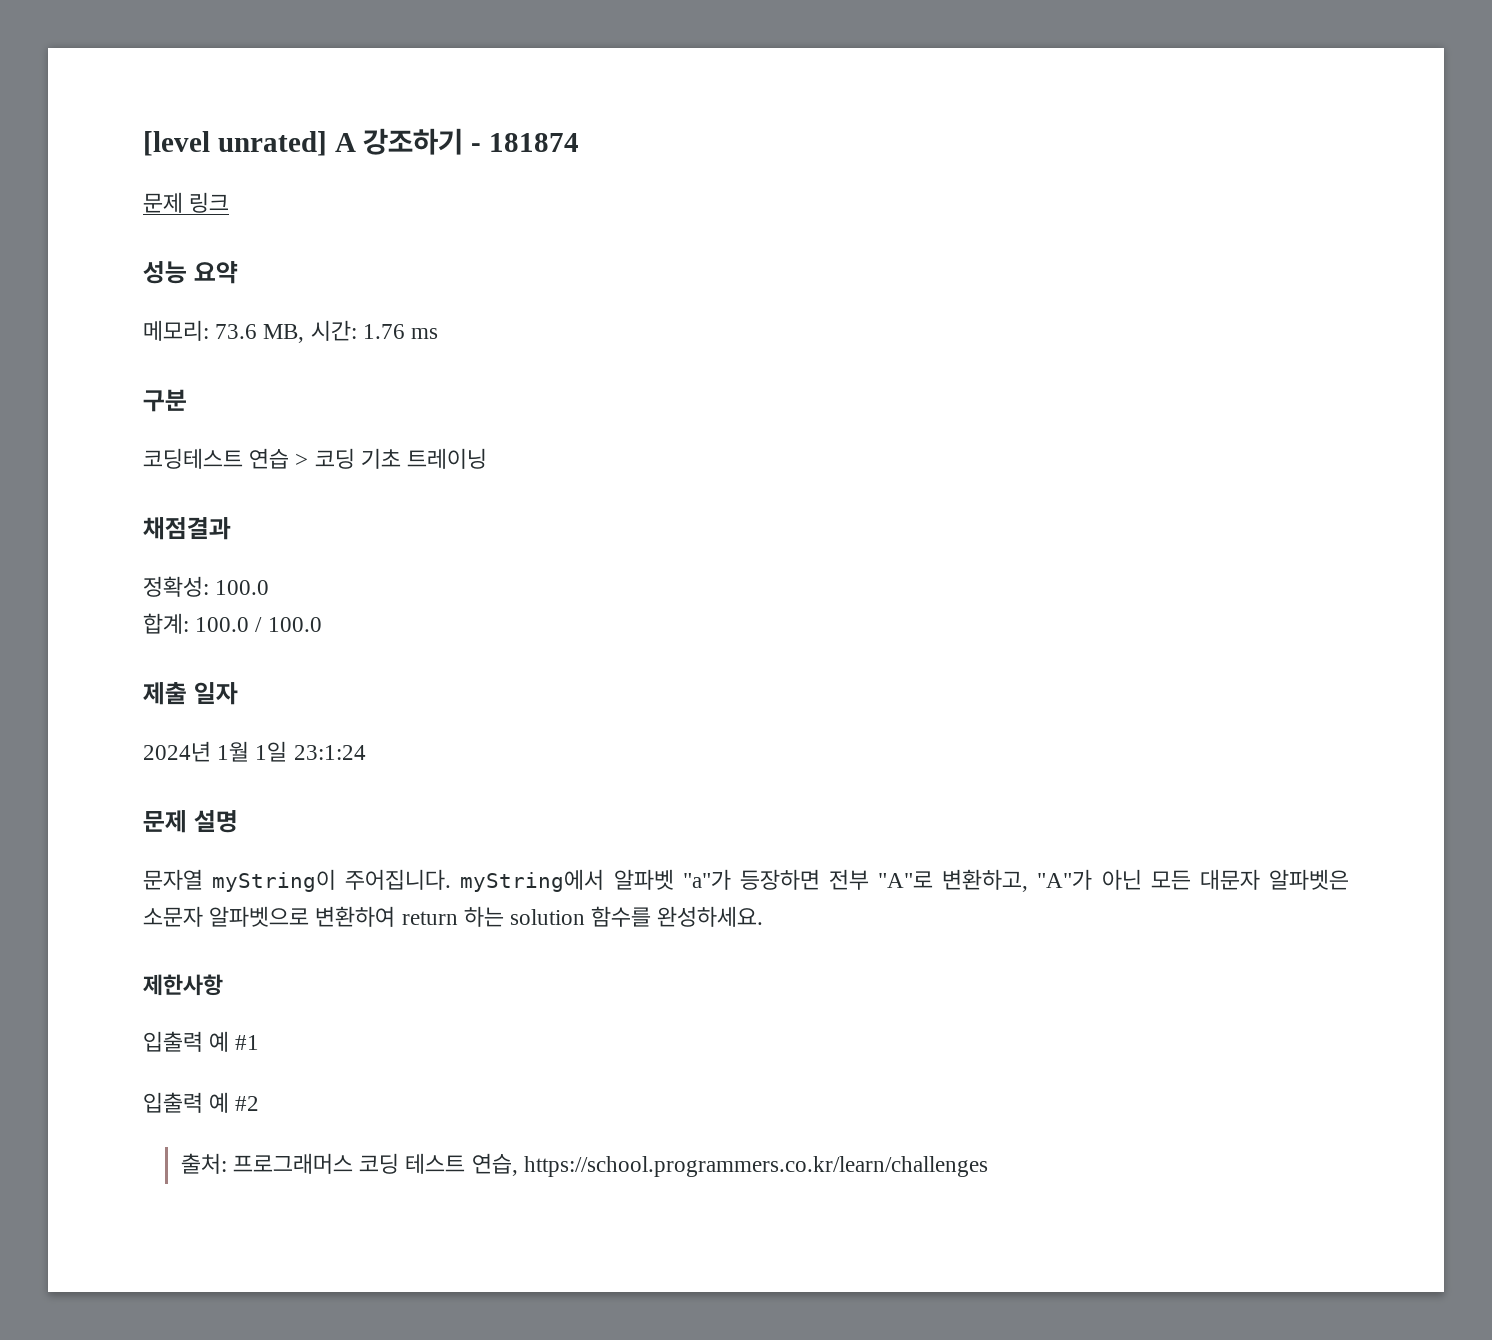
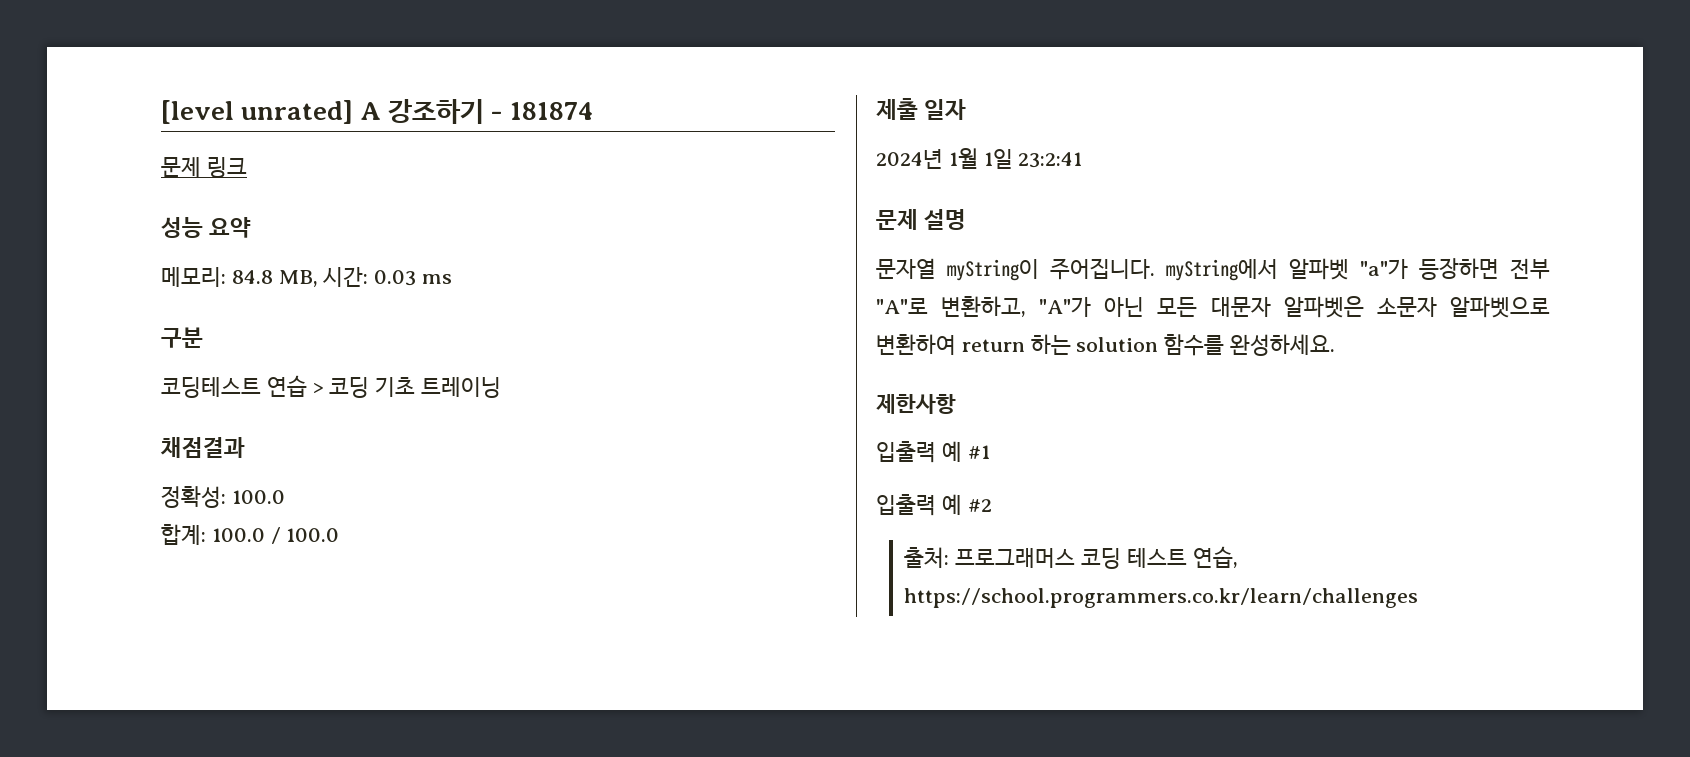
- 메모리: 73.6 MB, 시간: 1.76 ms
+ 메모리: 84.8 MB, 시간: 0.03 ms
- 2024년 1월 1일 23:1:24
+ 2024년 1월 1일 23:2:41

